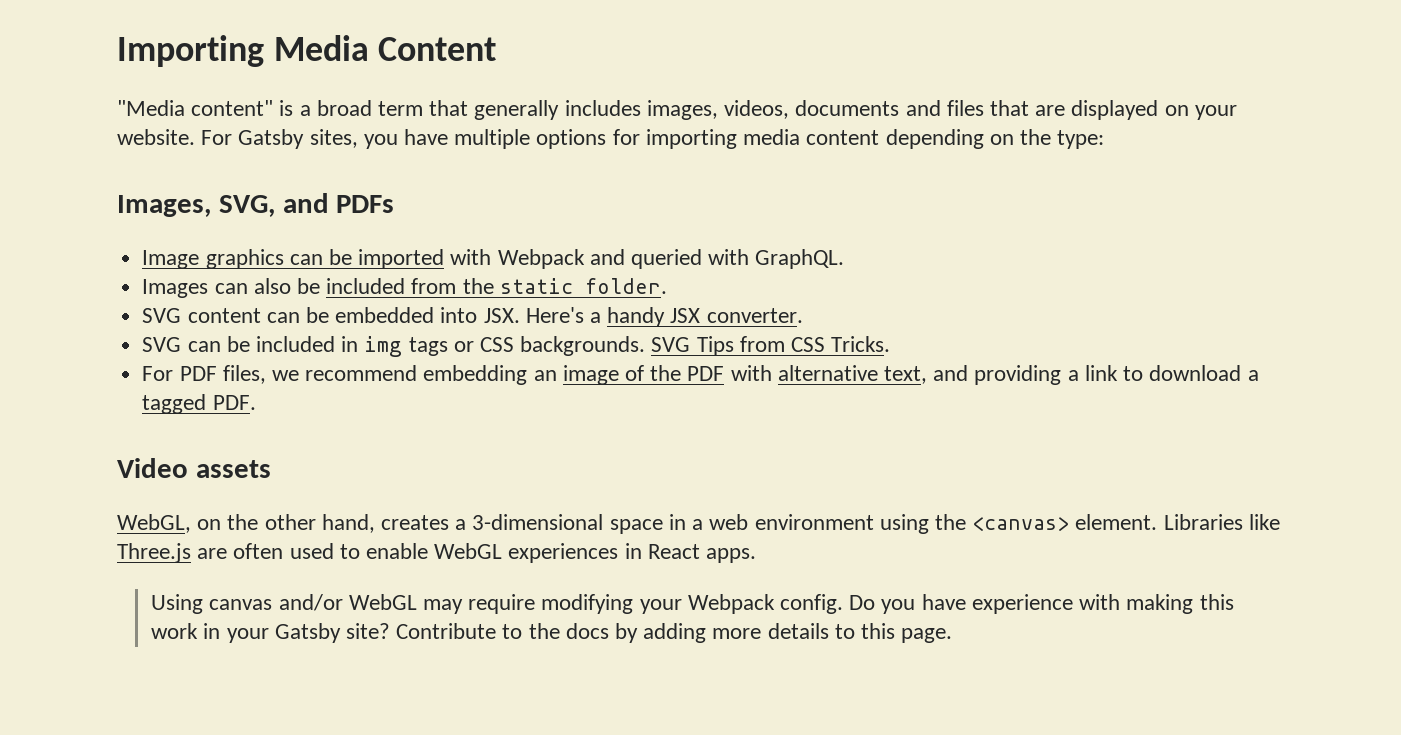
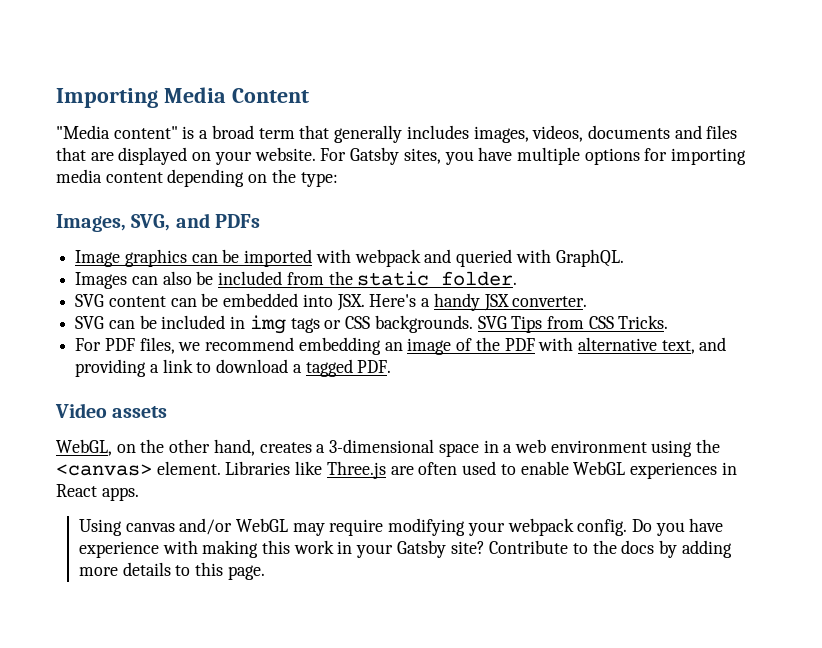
- Image graphics can be imported with Webpack and queried with GraphQL.
+ Image graphics can be imported with webpack and queried with GraphQL.
- Using canvas and/or WebGL may require modifying your Webpack config.
+ Using canvas and/or WebGL may require modifying your webpack config.

